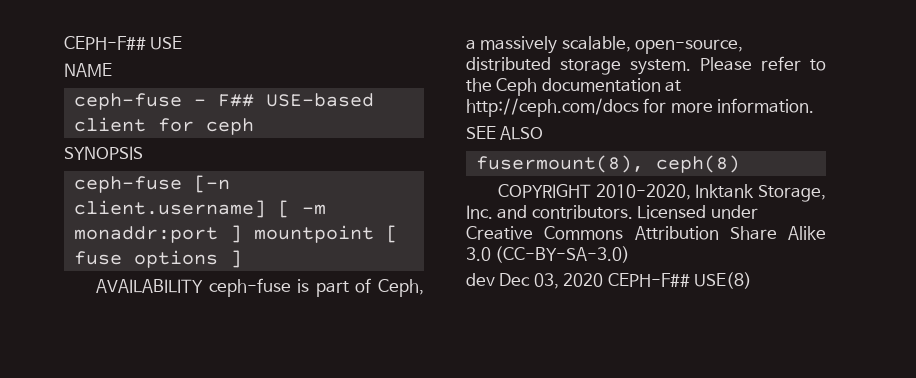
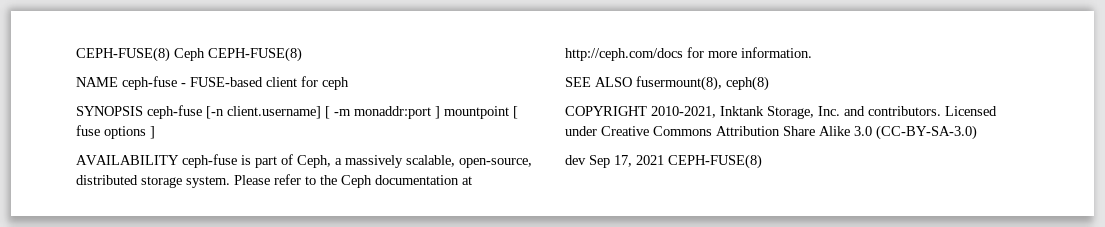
- CEPH-F## USE
+ CEPH-FUSE(8) Ceph CEPH-FUSE(8)
- NAME
- ceph-fuse - F## USE-based client for ceph
+ NAME ceph-fuse - FUSE-based client for ceph
- SYNOPSIS
- ceph-fuse [-n client.username] [ -m monaddr:port ] mountpoint [ fuse options ]
+ SYNOPSIS ceph-fuse [-n client.username] [ -m monaddr:port ] mountpoint [ fuse options ]
- SEE ALSO
- fusermount(8), ceph(8)
+ SEE ALSO fusermount(8), ceph(8)
- COPYRIGHT 2010-2020, Inktank Storage, Inc. and contributors.
+ COPYRIGHT 2010-2021, Inktank Storage, Inc. and contributors.
- dev Dec 03, 2020 CEPH-F## USE(8)
+ dev Sep 17, 2021 CEPH-FUSE(8)

